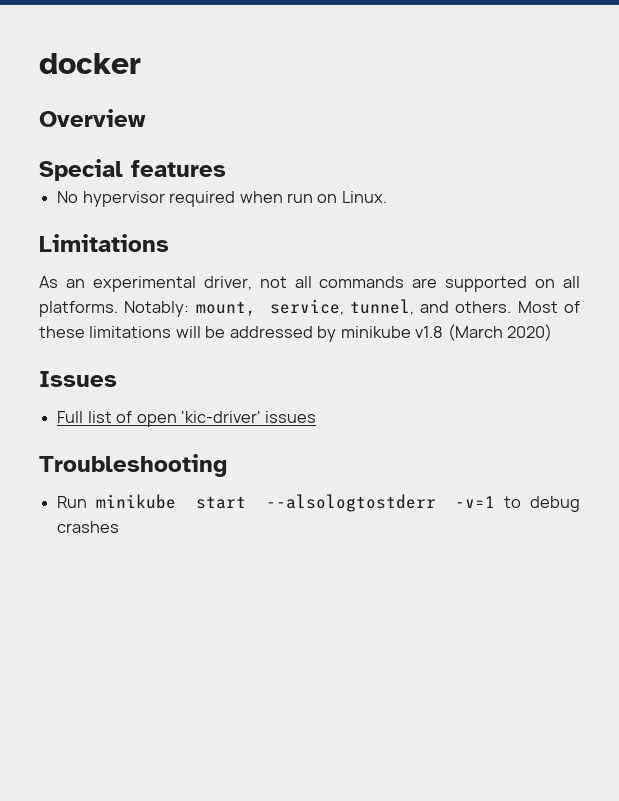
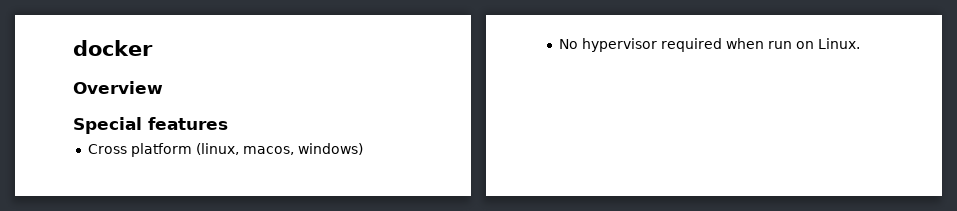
+ Cross platform (linux, macos, windows)
- Limitations
- As an experimental driver, not all commands are supported on all platforms. Notably: mount, service, tunnel, and others. Most of these limitations will be addressed by minikube v1.8 (March 2020)
- Issues
- Full list of open 'kic-driver' issues
- Troubleshooting
- Run minikube start --alsologtostderr -v=1 to debug crashes

